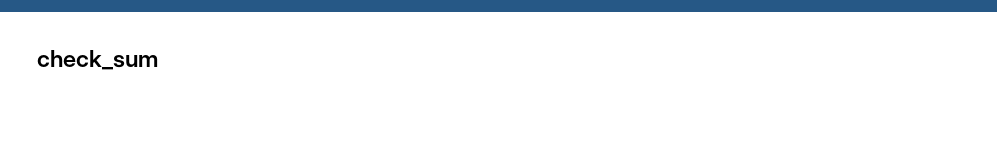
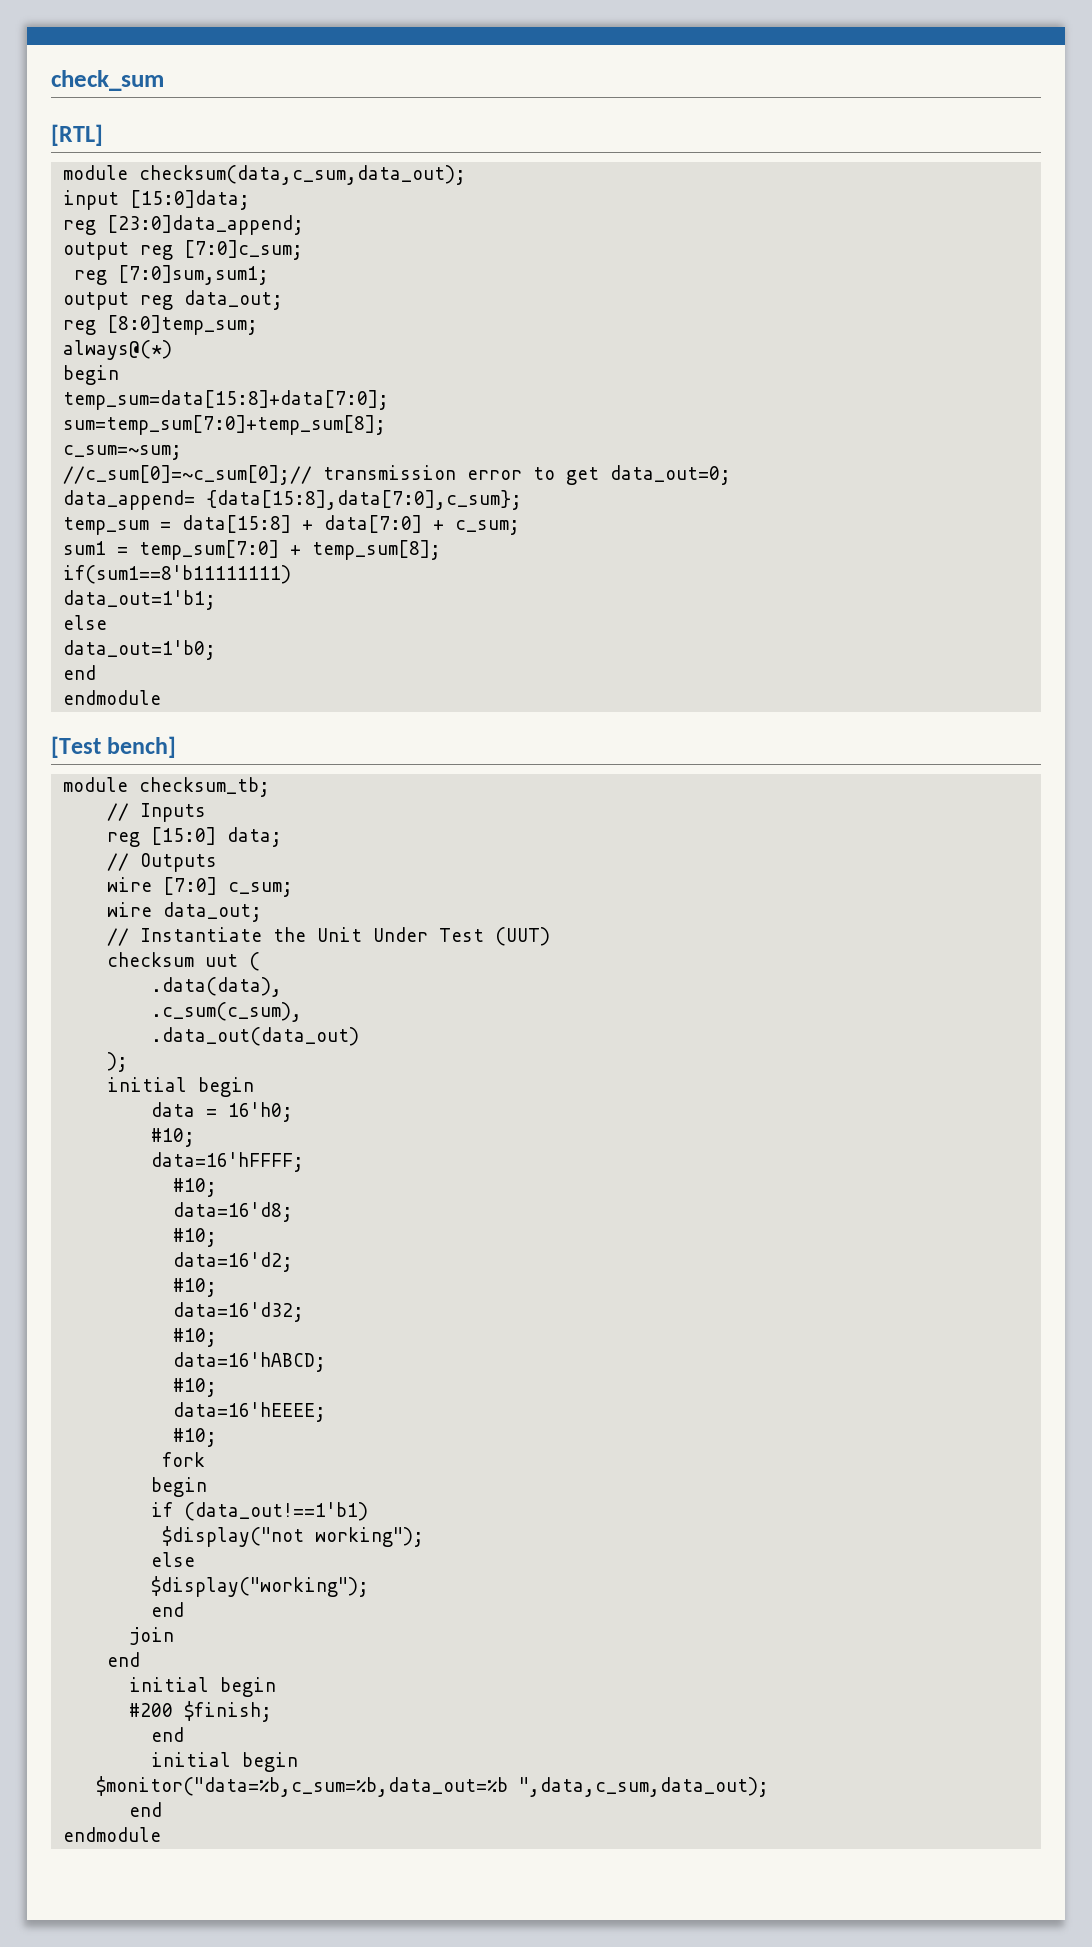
+ [RTL]
+ module checksum(data,c_sum,data_out);
+ input [15:0]data;
+ reg [23:0]data_append;
+ output reg [7:0]c_sum;
+ reg [7:0]sum,sum1;
+ output reg data_out;
+ reg [8:0]temp_sum;
+ always@(*)
+ begin
+ temp_sum=data[15:8]+data[7:0];
+ sum=temp_sum[7:0]+temp_sum[8];
+ c_sum=~sum;
+ //c_sum[0]=~c_sum[0];// transmission error to get data_out=0;
+ data_append= {data[15:8],data[7:0],c_sum};
+ temp_sum = data[15:8] + data[7:0] + c_sum;
+ sum1 = temp_sum[7:0] + temp_sum[8];
+ if(sum1==8'b11111111)
+ data_out=1'b1;
+ else
+ data_out=1'b0;
+ end
+ endmodule
+ [Test bench]
+ module checksum_tb;
+ // Inputs
+ reg [15:0] data;
+ // Outputs
+ wire [7:0] c_sum;
+ wire data_out;
+ // Instantiate the Unit Under Test (UUT)
+ checksum uut (
+ .data(data),
+ .c_sum(c_sum),
+ .data_out(data_out)
+ );
+ initial begin
+ data = 16'h0;
+ #10;
+ data=16'hFFFF;
+ #10;
+ data=16'd8;
+ #10;
+ data=16'd2;
+ #10;
+ data=16'd32;
+ #10;
+ data=16'hABCD;
+ #10;
+ data=16'hEEEE;
+ #10;
+ fork
+ begin
+ if (data_out!==1'b1)
+ $display("not working");
+ else
+ $display("working");
+ end
+ join
+ end
+ initial begin
+ #200 $finish;
+ end
+ initial begin
+ $monitor("data=%b,c_sum=%b,data_out=%b ",data,c_sum,data_out);
+ end
+ endmodule

